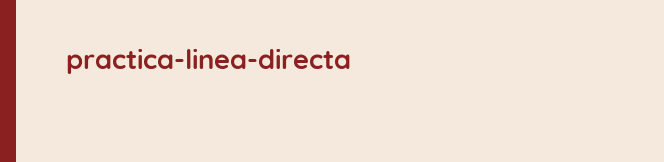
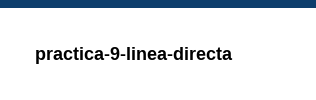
- practica-linea-directa
+ practica-9-linea-directa

